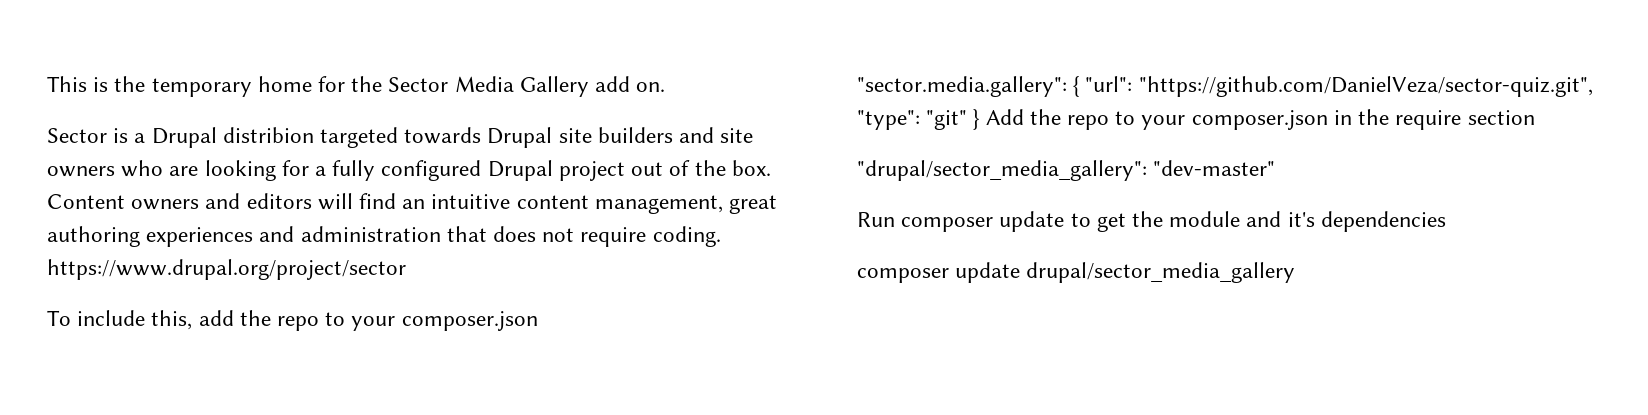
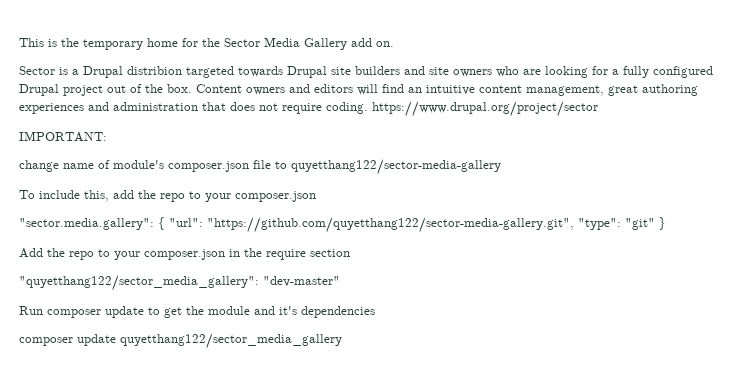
+ IMPORTANT:
+ change name of module's composer.json file to quyetthang122/sector-media-gallery
- "sector.media.gallery": { "url": "https://github.com/DanielVeza/sector-quiz.git", "type": "git" } Add the repo to your composer.json in the require section
+ "sector.media.gallery": { "url": "https://github.com/quyetthang122/sector-media-gallery.git", "type": "git" }
+ Add the repo to your composer.json in the require section
- "drupal/sector_media_gallery": "dev-master"
+ "quyetthang122/sector_media_gallery": "dev-master"
- composer update drupal/sector_media_gallery
+ composer update quyetthang122/sector_media_gallery

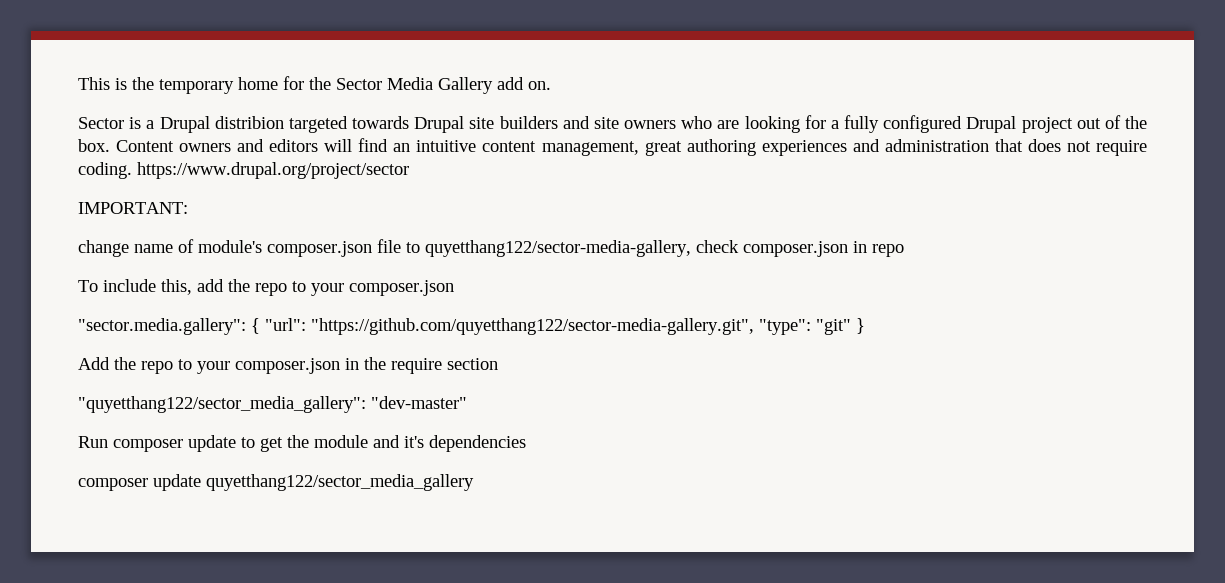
- change name of module's composer.json file to quyetthang122/sector-media-gallery
+ change name of module's composer.json file to quyetthang122/sector-media-gallery, check composer.json in repo

